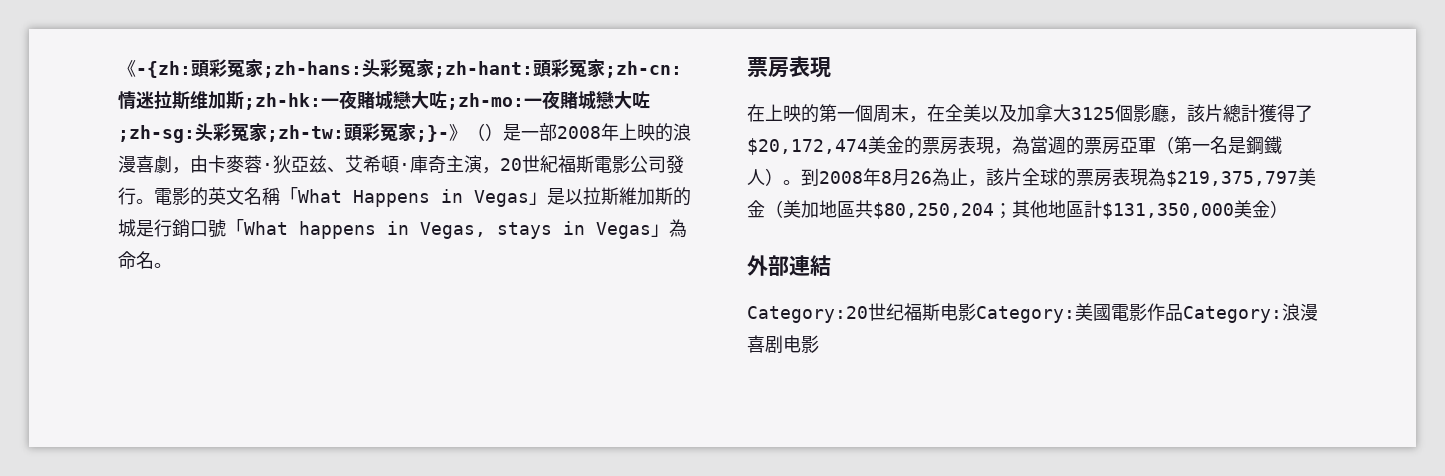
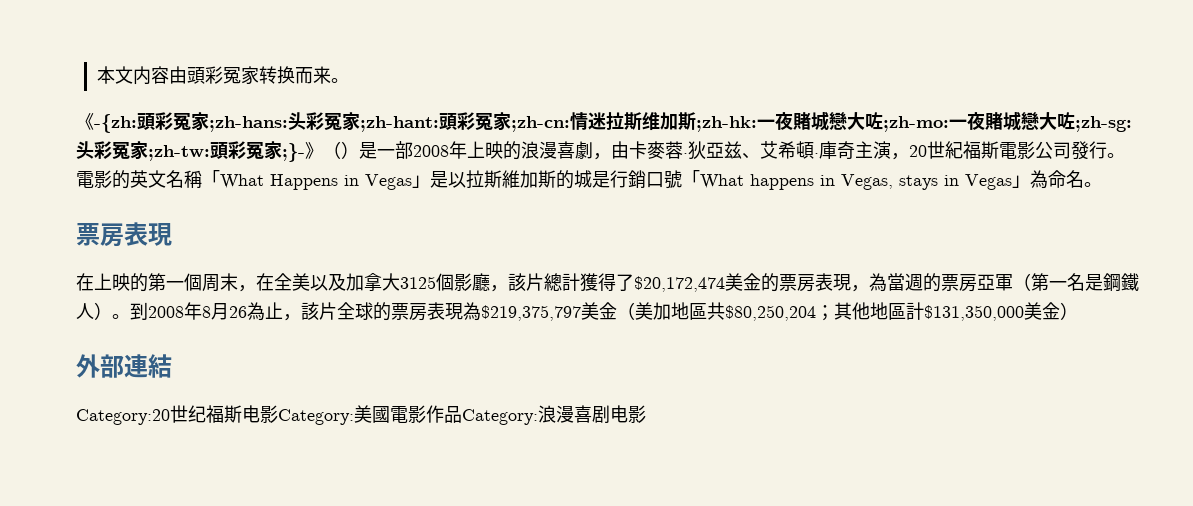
+ 本文内容由頭彩冤家转换而来。

